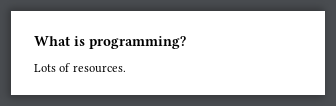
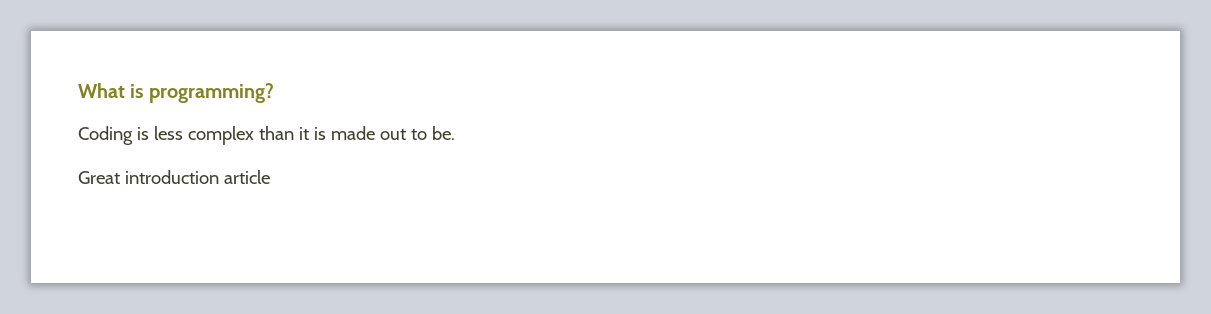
- Lots of resources.
+ Coding is less complex than it is made out to be.
+ Great introduction article

